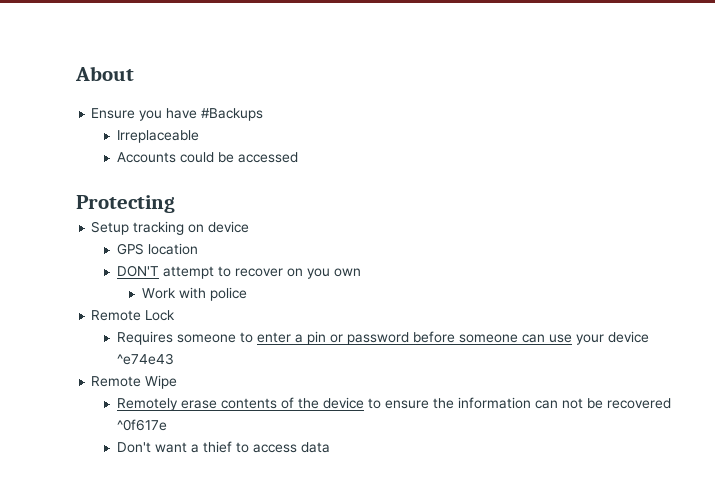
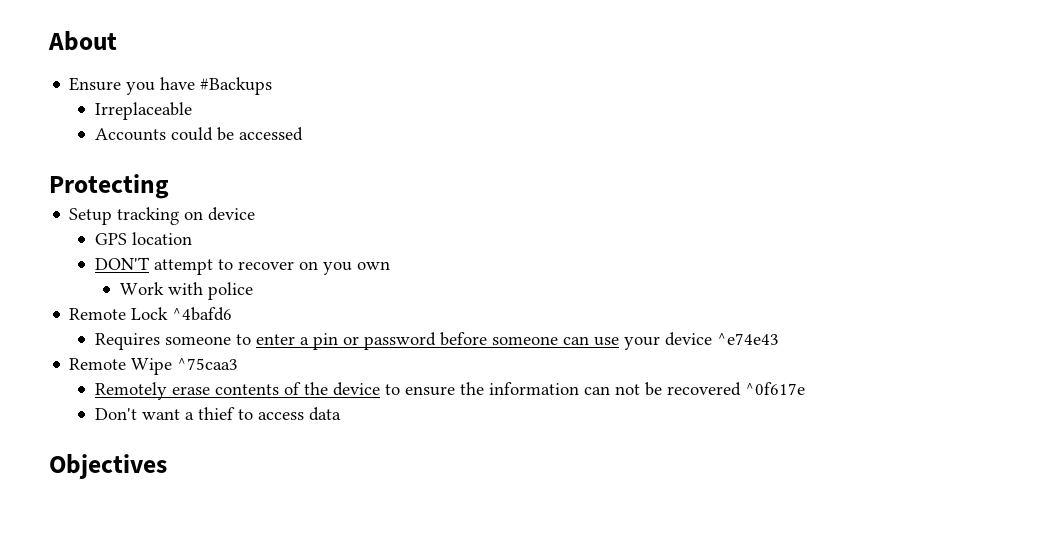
- Remote Lock
+ Remote Lock ^4bafd6
- Remote Wipe
+ Remote Wipe ^75caa3
+ Objectives

